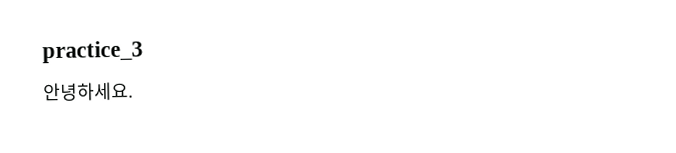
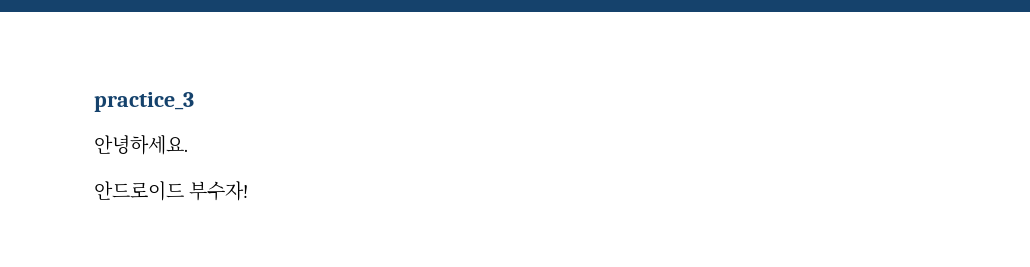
+ 안드로이드 부수자!

